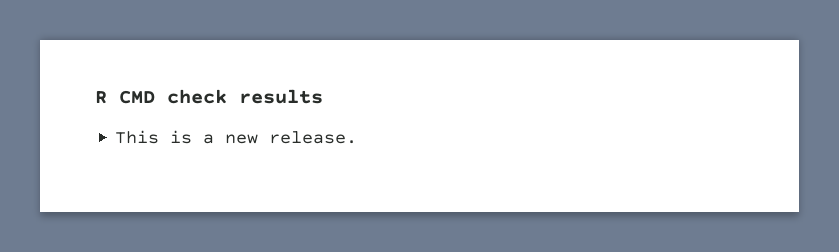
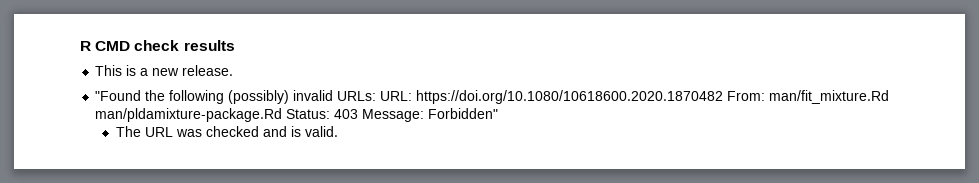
+ "Found the following (possibly) invalid URLs: URL: https://doi.org/10.1080/10618600.2020.1870482 From: man/fit_mixture.Rd man/pldamixture-package.Rd Status: 403 Message: Forbidden"
+ The URL was checked and is valid.

